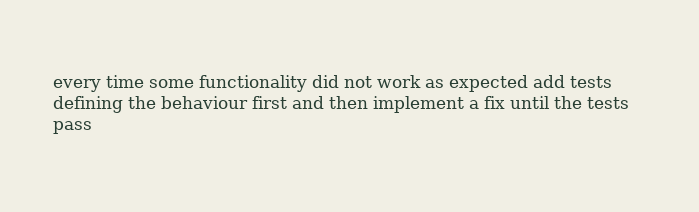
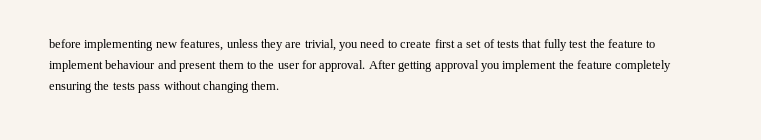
- every time some functionality did not work as expected add tests defining the behaviour first and then implement a fix until the tests pass
+ before implementing new features, unless they are trivial, you need to create first a set of tests that fully test the feature to implement behaviour and present them to the user for approval. After getting approval you implement the feature completely ensuring the tests pass without changing them.

